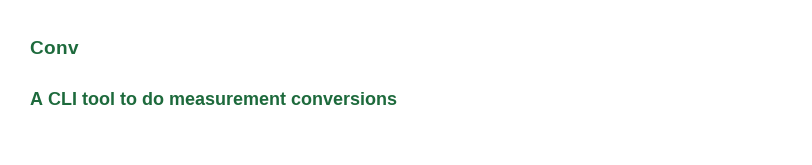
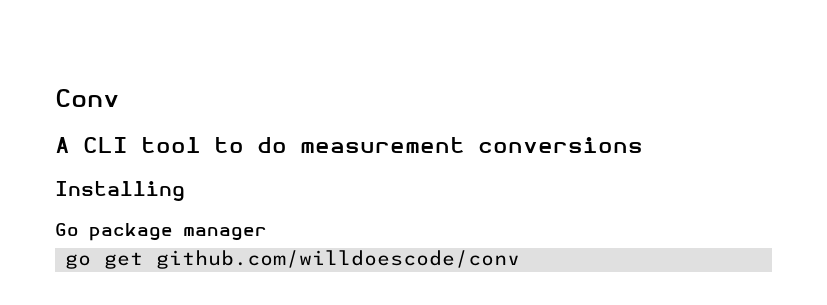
+ Installing
+ Go package manager
+ go get github.com/willdoescode/conv

